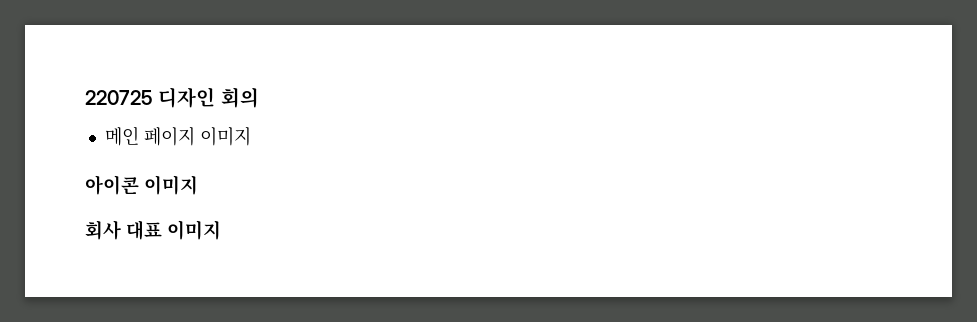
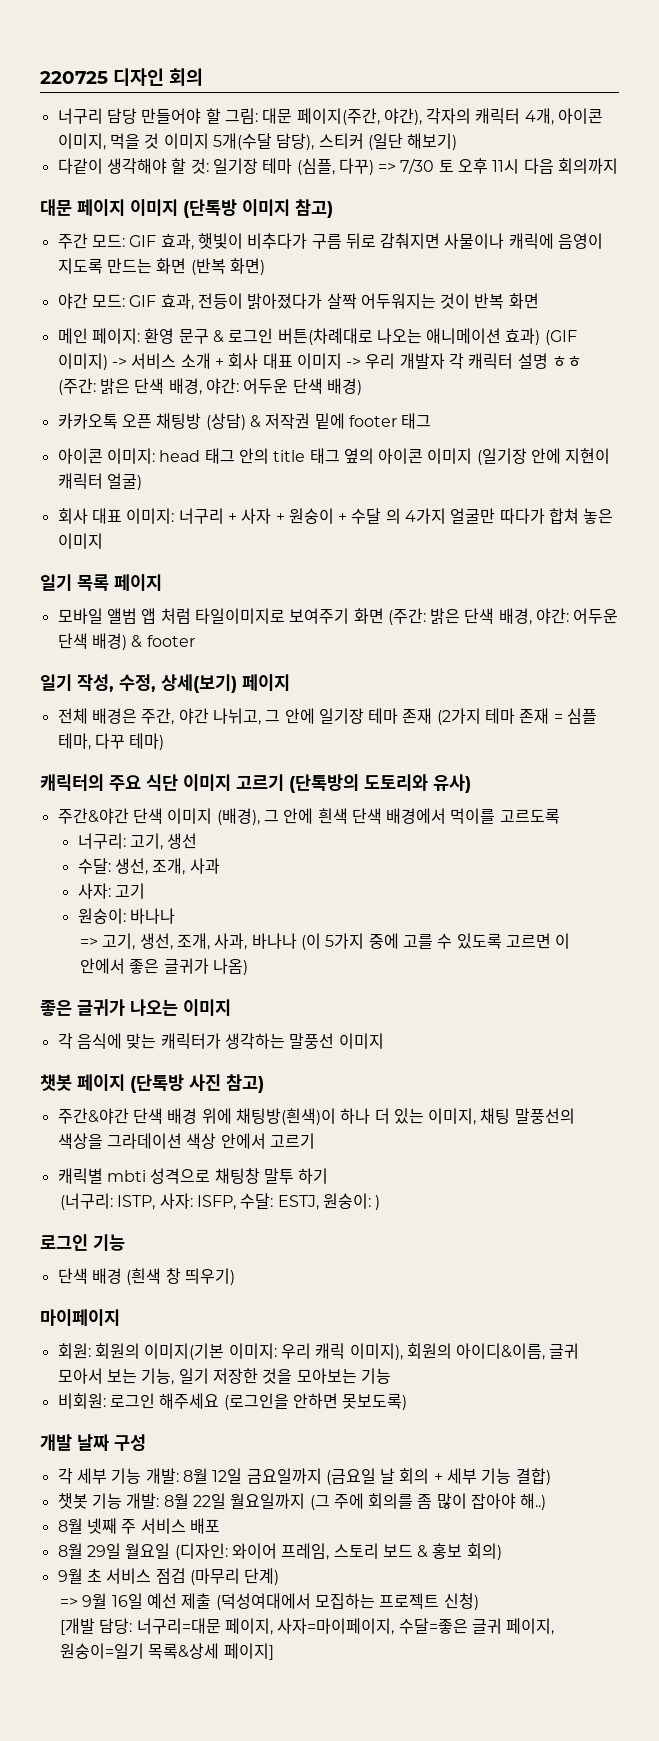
- 메인 페이지 이미지
- 아이콘 이미지
- 회사 대표 이미지
+ 너구리 담당 만들어야 할 그림: 대문 페이지(주간, 야간), 각자의 캐릭터 4개, 아이콘 이미지, 먹을 것 이미지 5개(수달 담당), 스티커 (일단 해보기)
+ 다같이 생각해야 할 것: 일기장 테마 (심플, 다꾸) => 7/30 토 오후 11시 다음 회의까지
+ 대문 페이지 이미지 (단톡방 이미지 참고)
+ 주간 모드: GIF 효과, 햇빛이 비추다가 구름 뒤로 감춰지면 사물이나 캐릭에 음영이 지도록 만드는 화면 (반복 화면)
+ 야간 모드: GIF 효과, 전등이 밝아졌다가 살짝 어두워지는 것이 반복 화면
+ 메인 페이지: 환영 문구 & 로그인 버튼(차례대로 나오는 애니메이션 효과) (GIF 이미지) -> 서비스 소개 + 회사 대표 이미지 -> 우리 개발자 각 캐릭터 설명 ㅎㅎ (주간: 밝은 단색 배경, 야간: 어두운 단색 배경)
+ 카카오톡 오픈 채팅방 (상담) & 저작권 밑에 footer 태그
+ 아이콘 이미지: head 태그 안의 title 태그 옆의 아이콘 이미지 (일기장 안에 지현이 캐릭터 얼굴)
+ 회사 대표 이미지: 너구리 + 사자 + 원숭이 + 수달 의 4가지 얼굴만 따다가 합쳐 놓은 이미지
+ 일기 목록 페이지
+ 모바일 앨범 앱 처럼 타일이미지로 보여주기 화면 (주간: 밝은 단색 배경, 야간: 어두운 단색 배경) & footer
+ 일기 작성, 수정, 상세(보기) 페이지
+ 전체 배경은 주간, 야간 나뉘고, 그 안에 일기장 테마 존재 (2가지 테마 존재 = 심플 테마, 다꾸 테마)
+ 캐릭터의 주요 식단 이미지 고르기 (단톡방의 도토리와 유사)
+ 주간&야간 단색 이미지 (배경), 그 안에 흰색 단색 배경에서 먹이를 고르도록
+ 너구리: 고기, 생선
+ 수달: 생선, 조개, 사과
+ 사자: 고기
+ 원숭이: 바나나
+ => 고기, 생선, 조개, 사과, 바나나 (이 5가지 중에 고를 수 있도록 고르면 이 안에서 좋은 글귀가 나옴)
+ 좋은 글귀가 나오는 이미지
+ 각 음식에 맞는 캐릭터가 생각하는 말풍선 이미지
+ 챗봇 페이지 (단톡방 사진 참고)
+ 주간&야간 단색 배경 위에 채팅방(흰색)이 하나 더 있는 이미지, 채팅 말풍선의 색상을 그라데이션 색상 안에서 고르기
+ 캐릭별 mbti 성격으로 채팅창 말투 하기
+ (너구리: ISTP, 사자: ISFP, 수달: ESTJ, 원숭이: )
+ 로그인 기능
+ 단색 배경 (흰색 창 띄우기)
+ 마이페이지
+ 회원: 회원의 이미지(기본 이미지: 우리 캐릭 이미지), 회원의 아이디&이름, 글귀 모아서 보는 기능, 일기 저장한 것을 모아보는 기능
+ 비회원: 로그인 해주세요 (로그인을 안하면 못보도록)
+ 개발 날짜 구성
+ 각 세부 기능 개발: 8월 12일 금요일까지 (금요일 날 회의 + 세부 기능 결합)
+ 챗봇 기능 개발: 8월 22일 월요일까지 (그 주에 회의를 좀 많이 잡아야 해..)
+ 8월 넷째 주 서비스 배포
+ 8월 29일 월요일 (디자인: 와이어 프레임, 스토리 보드 & 홍보 회의)
+ 9월 초 서비스 점검 (마무리 단계)
+ => 9월 16일 예선 제출 (덕성여대에서 모집하는 프로젝트 신청)
+ [개발 담당: 너구리=대문 페이지, 사자=마이페이지, 수달=좋은 글귀 페이지, 원숭이=일기 목록&상세 페이지]

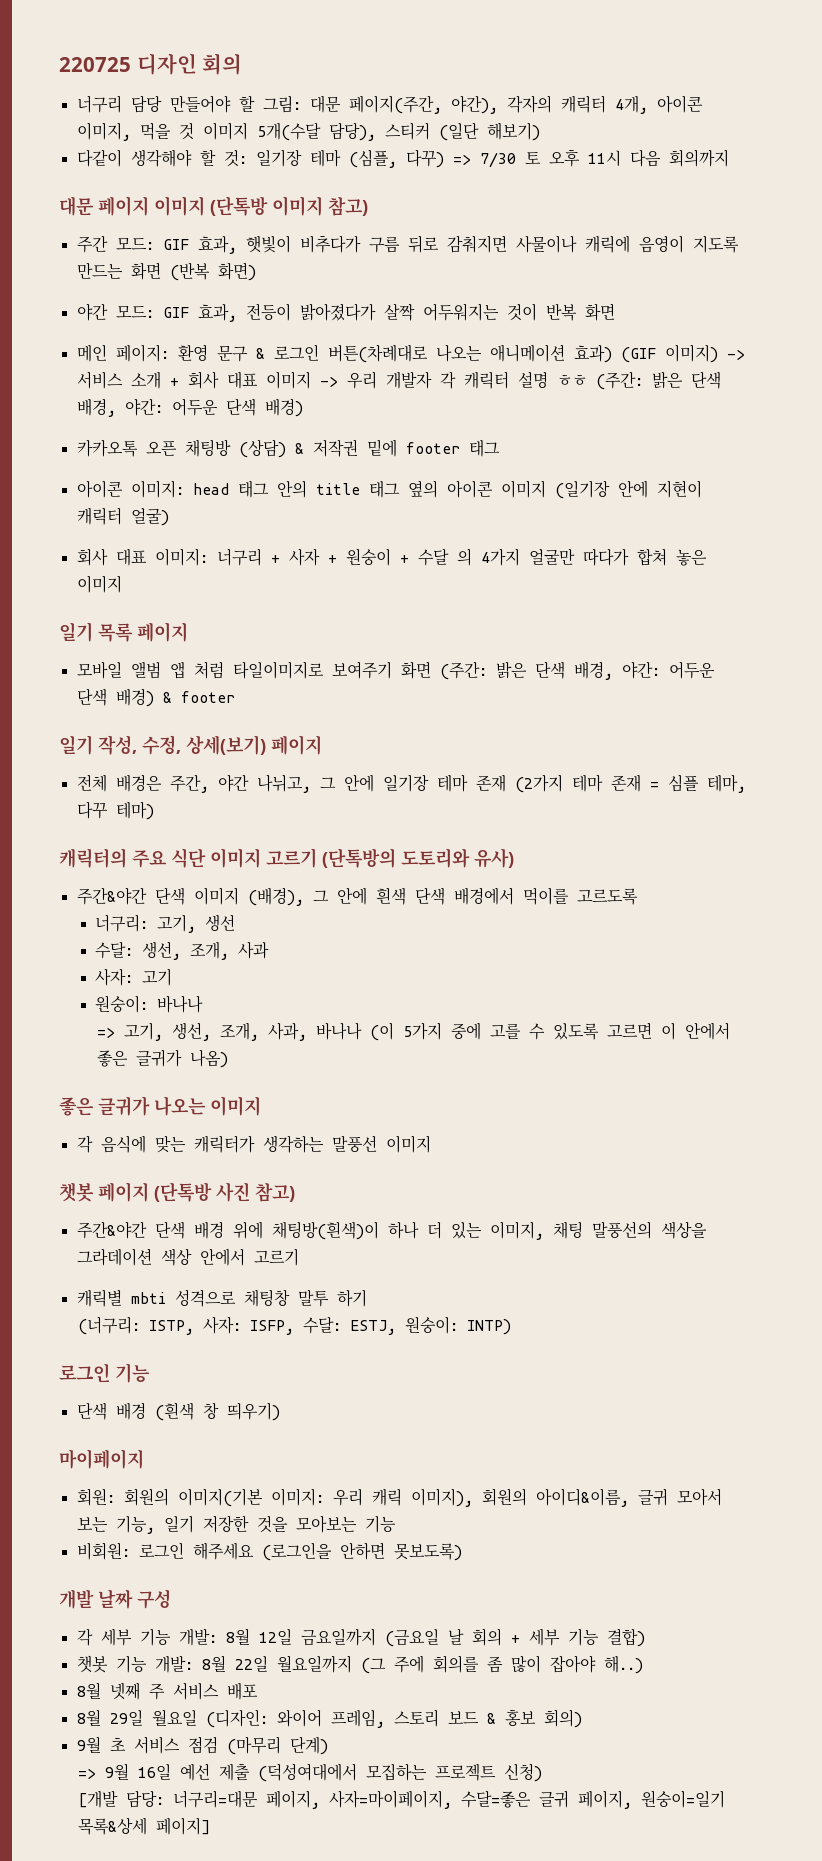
- (너구리: ISTP, 사자: ISFP, 수달: ESTJ, 원숭이: )
+ (너구리: ISTP, 사자: ISFP, 수달: ESTJ, 원숭이: INTP)

